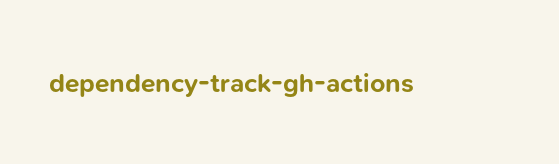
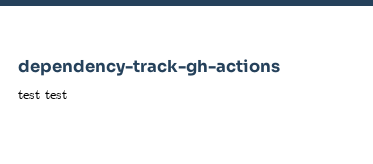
+ test test

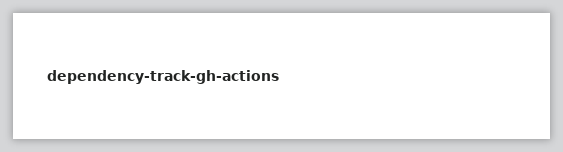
- test test

